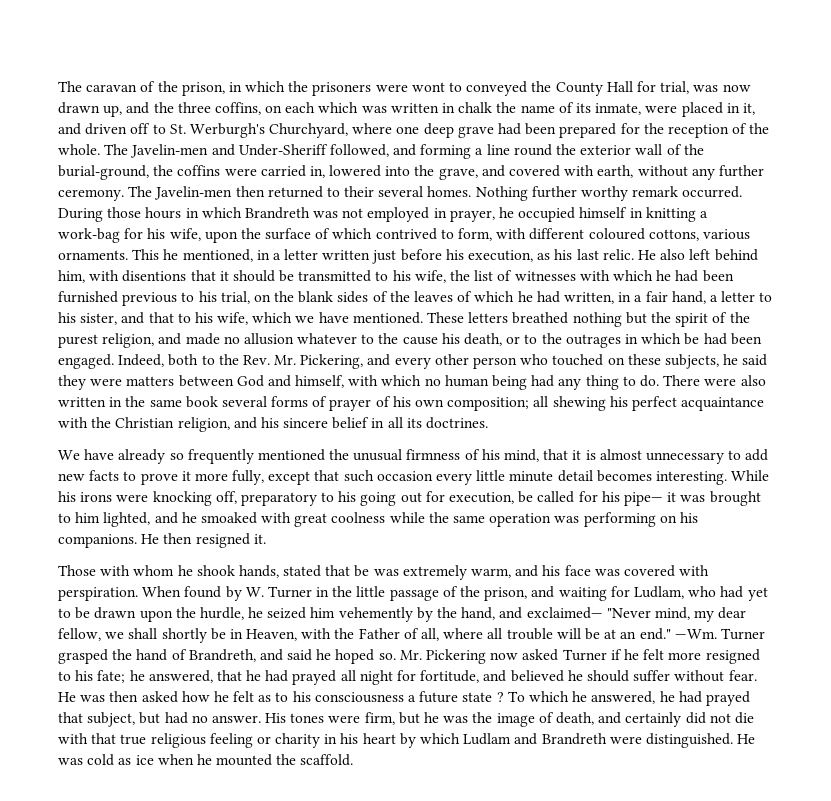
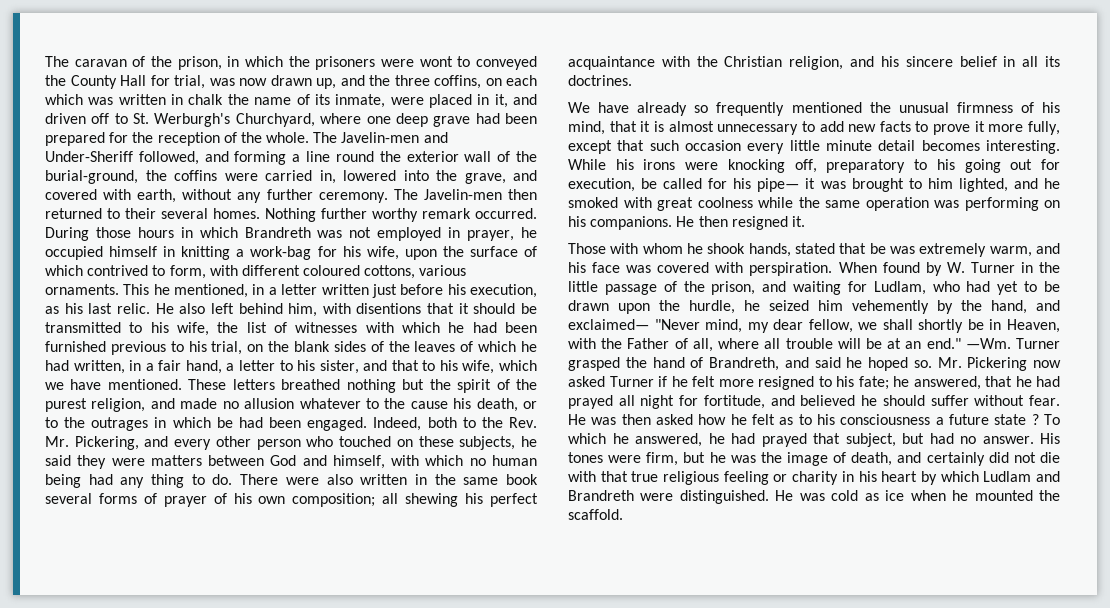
- While his irons were knocking off, preparatory to his going out for execution, be called for his pipe— it was brought to him lighted, and he smoaked with great coolness while the same operation was performing on his companions.
+ While his irons were knocking off, preparatory to his going out for execution, be called for his pipe— it was brought to him lighted, and he smoked with great coolness while the same operation was performing on his companions.

